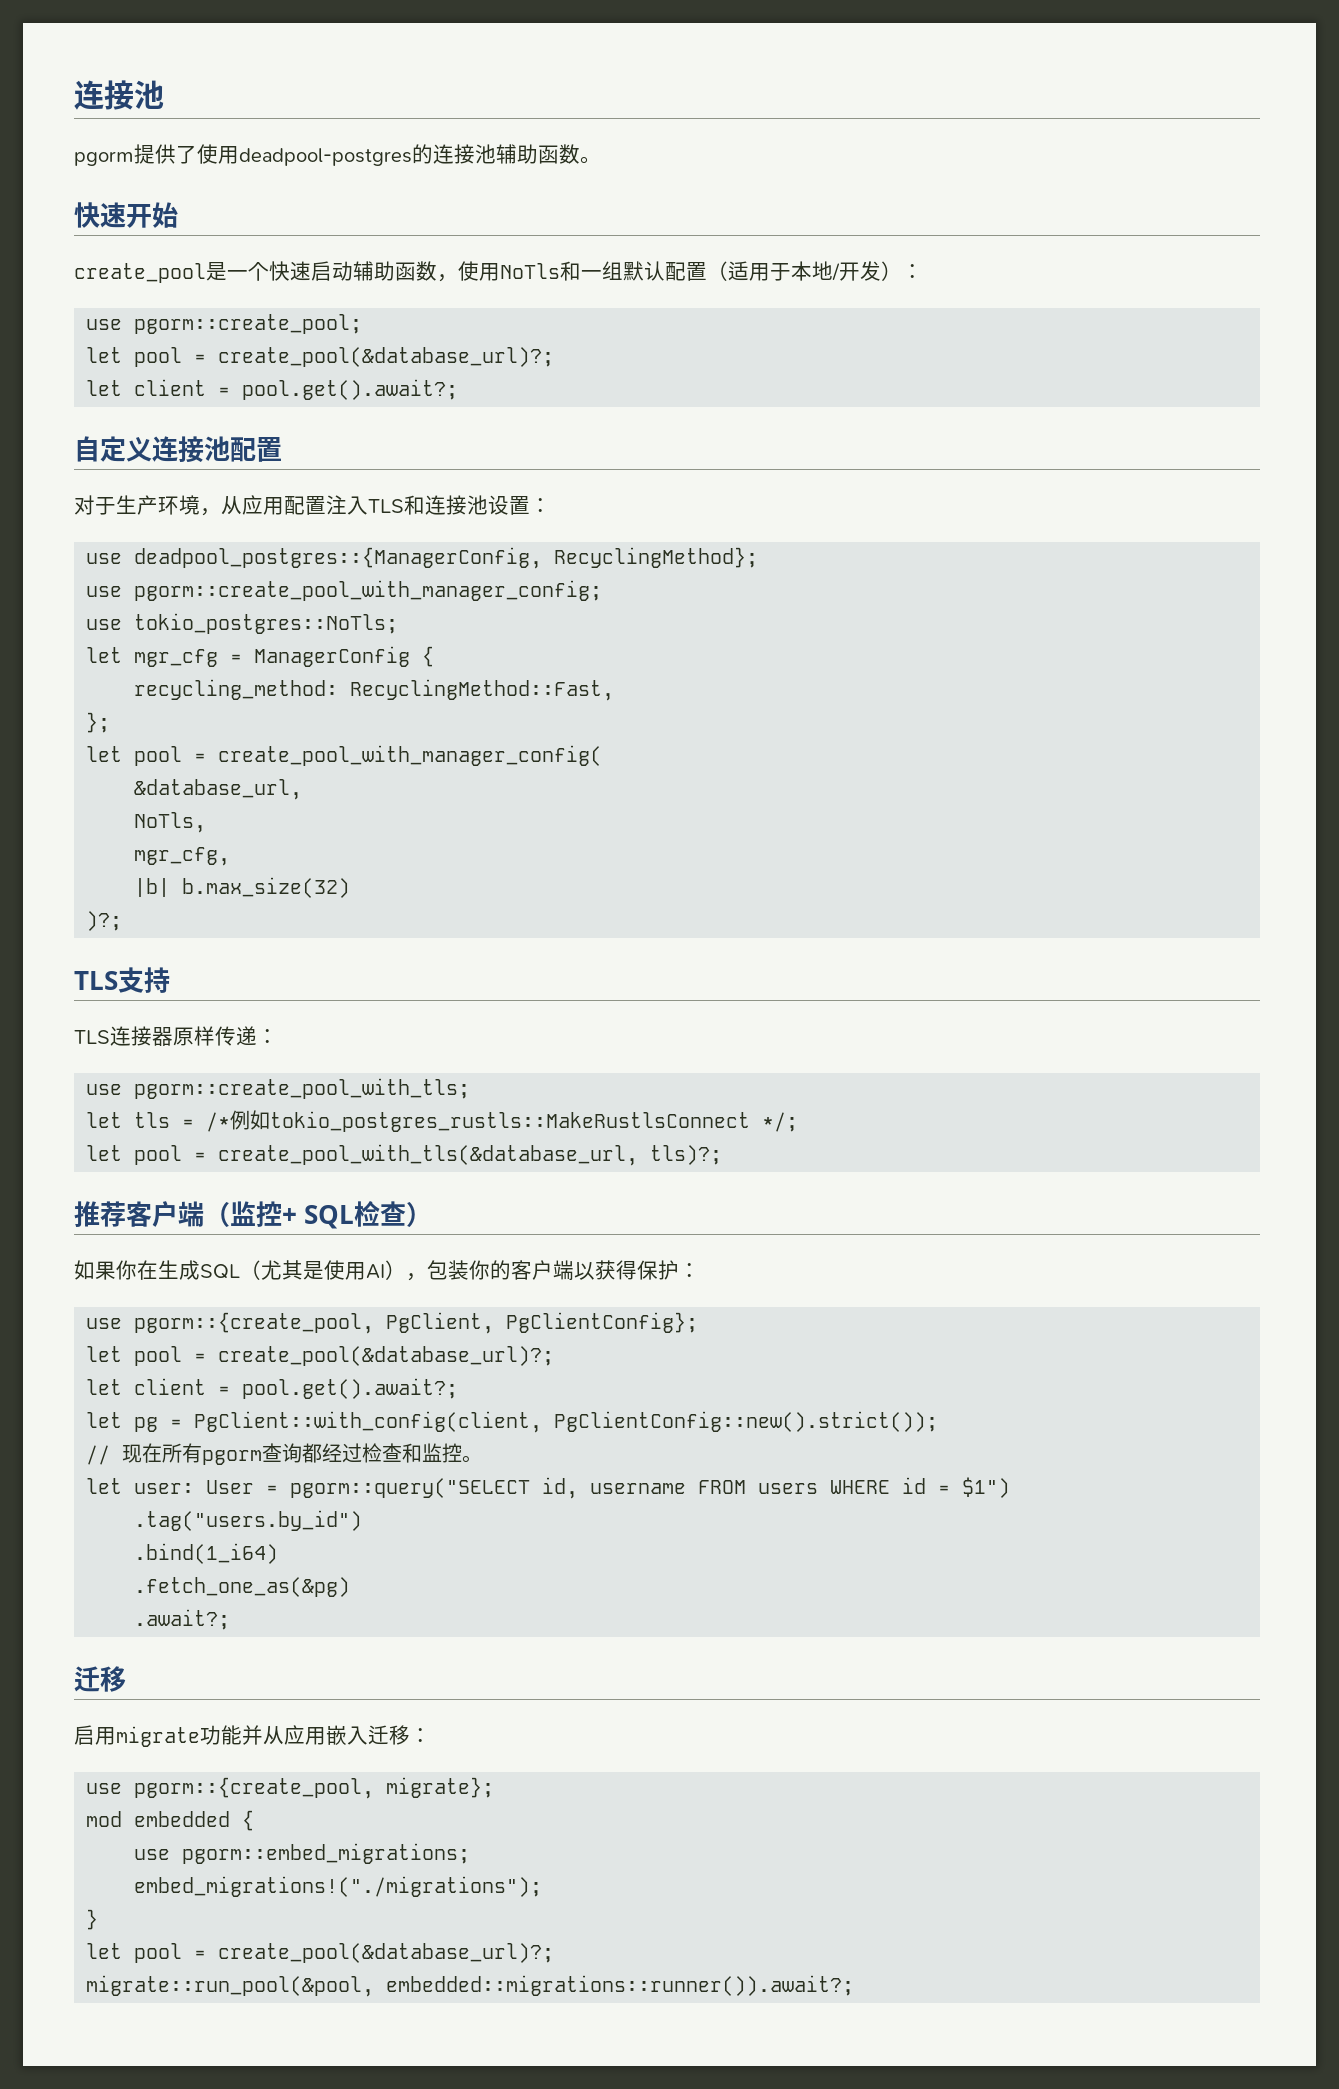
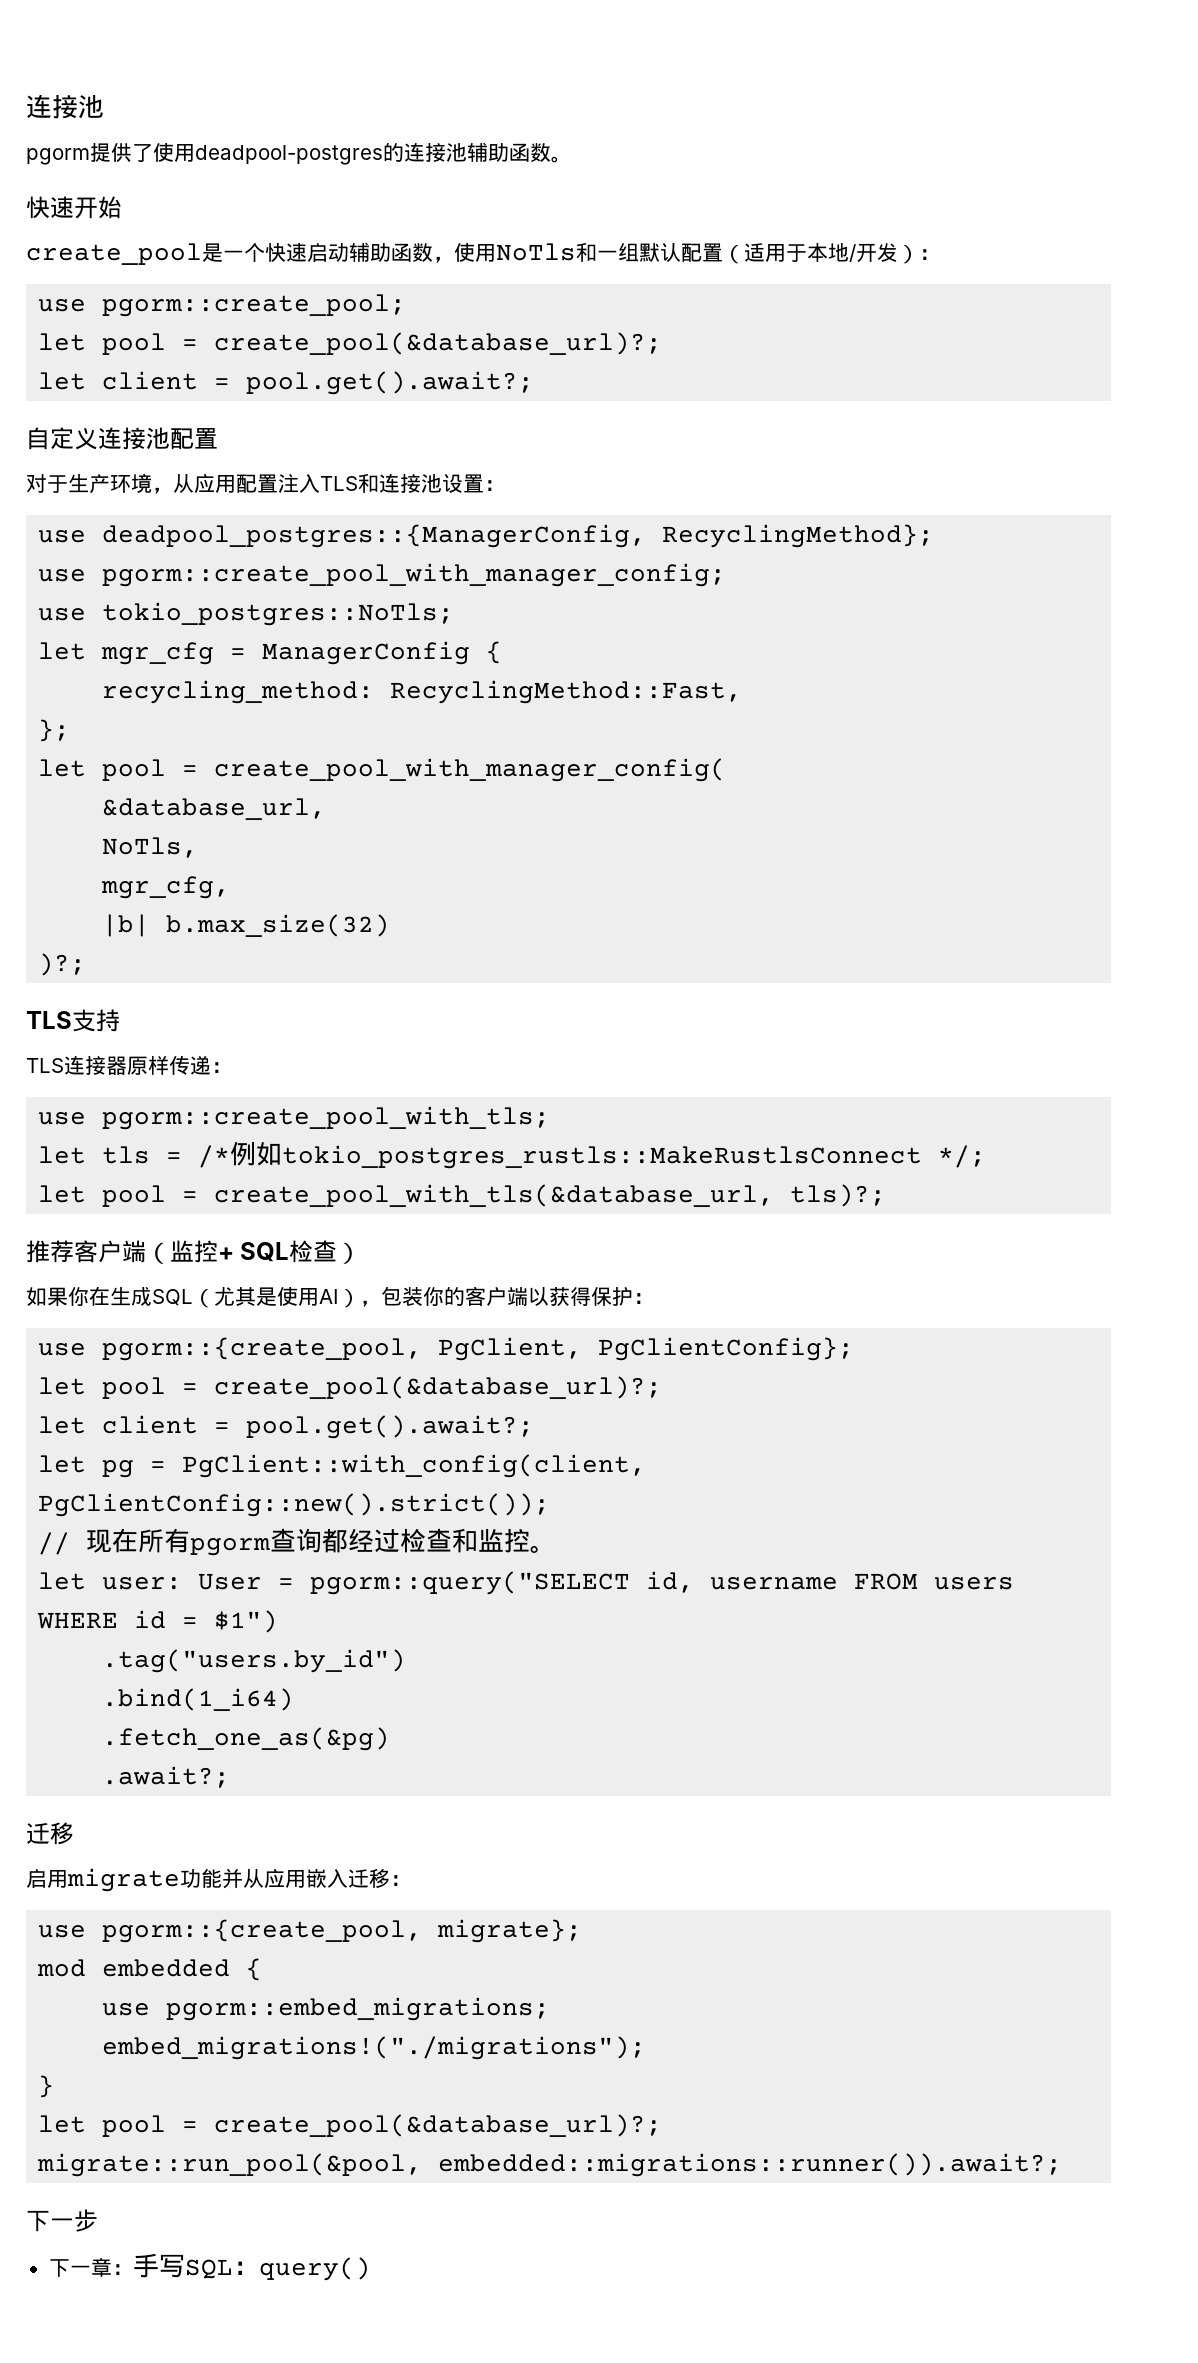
+ 下一步
+ 下一章：手写SQL：query()

